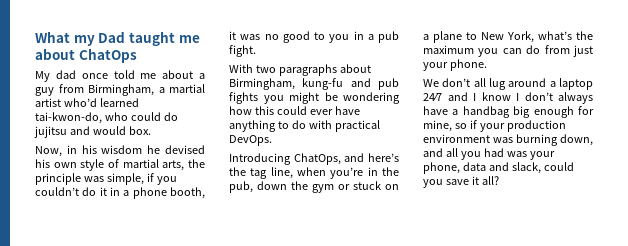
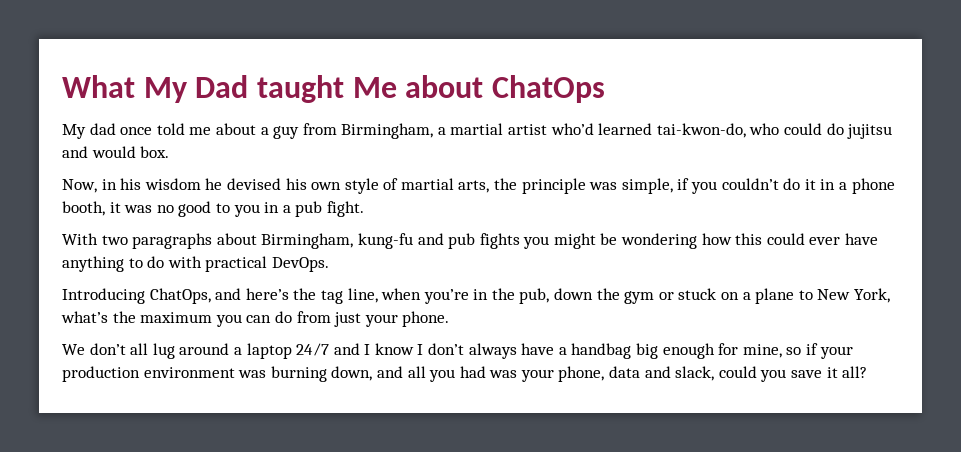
- What my Dad taught me about ChatOps
+ What My Dad taught Me about ChatOps

